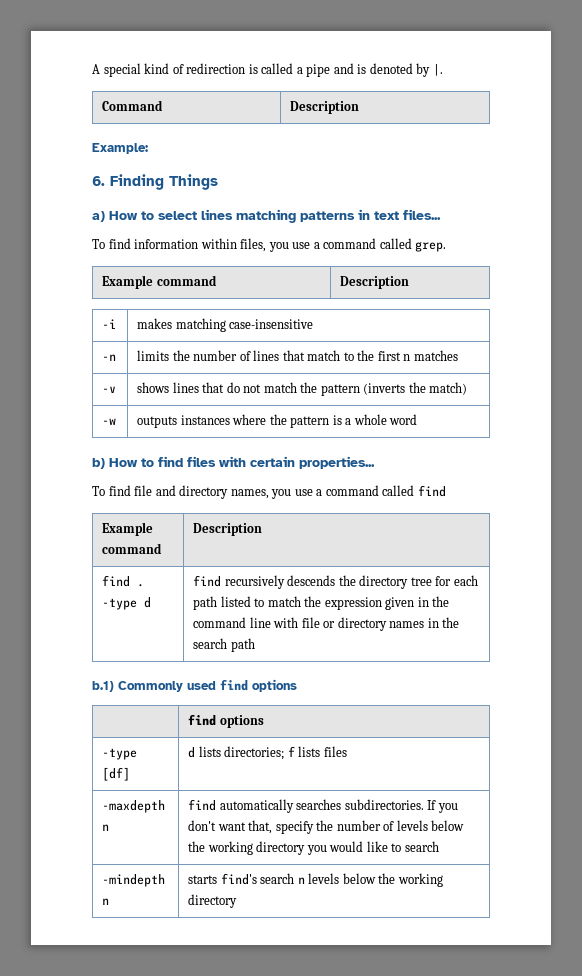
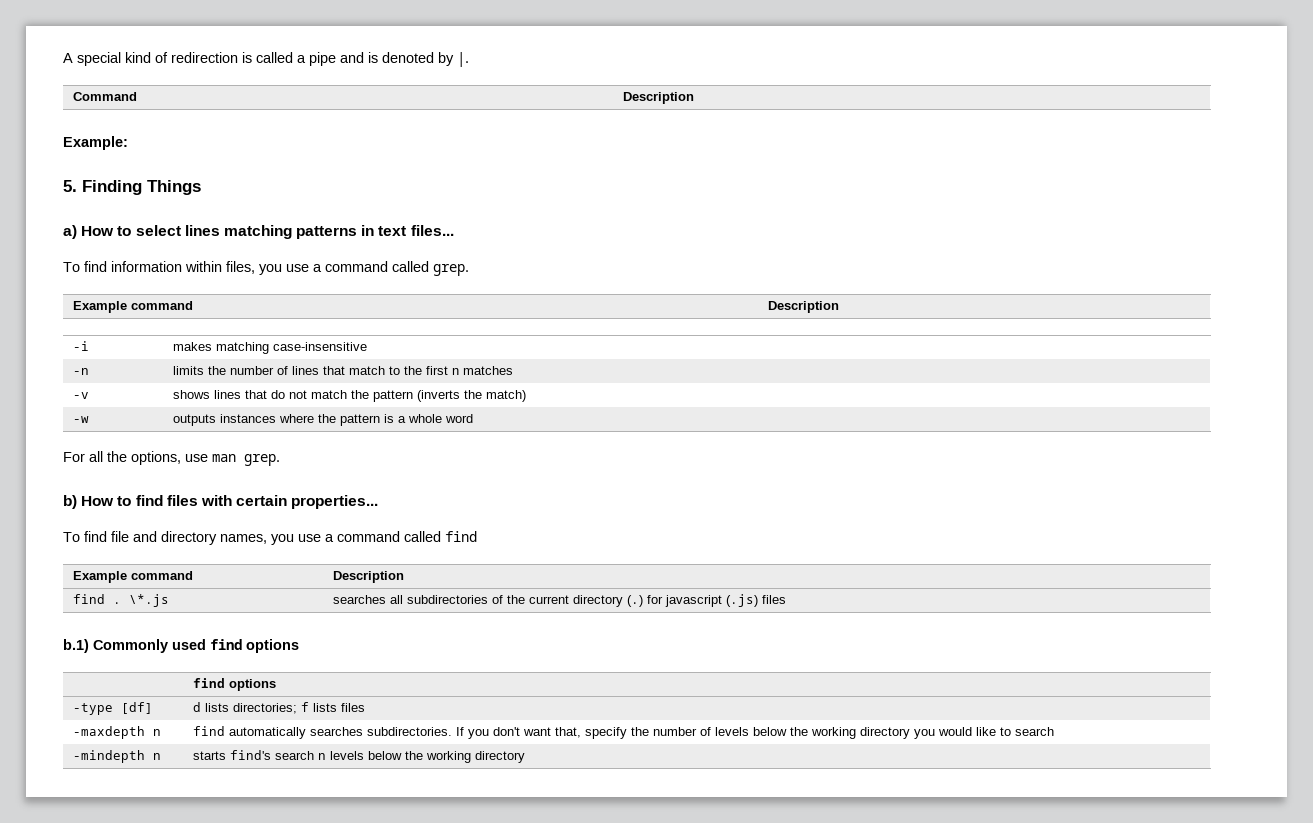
- 6. Finding Things
+ 5. Finding Things
+ For all the options, use man grep.
- find . -type d | find recursively descends the directory tree for each path listed to match the expression given in the command line with file or directory names in the search path
+ find . \*.js | searches all subdirectories of the current directory (.) for javascript (.js) files

